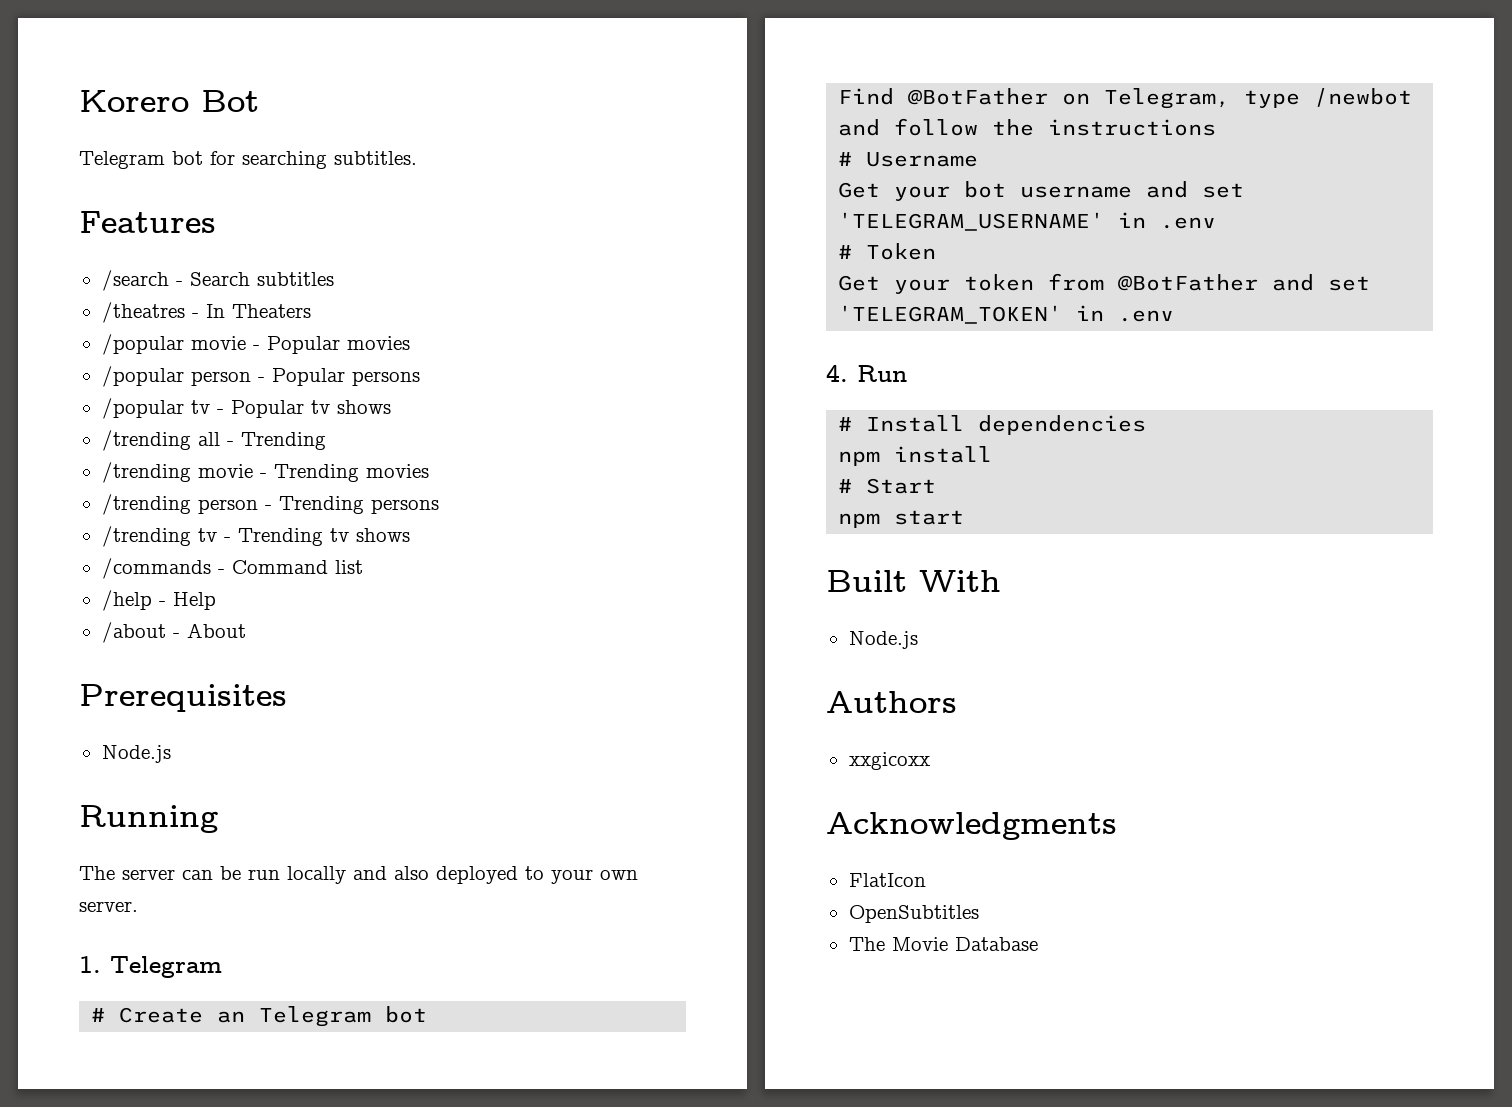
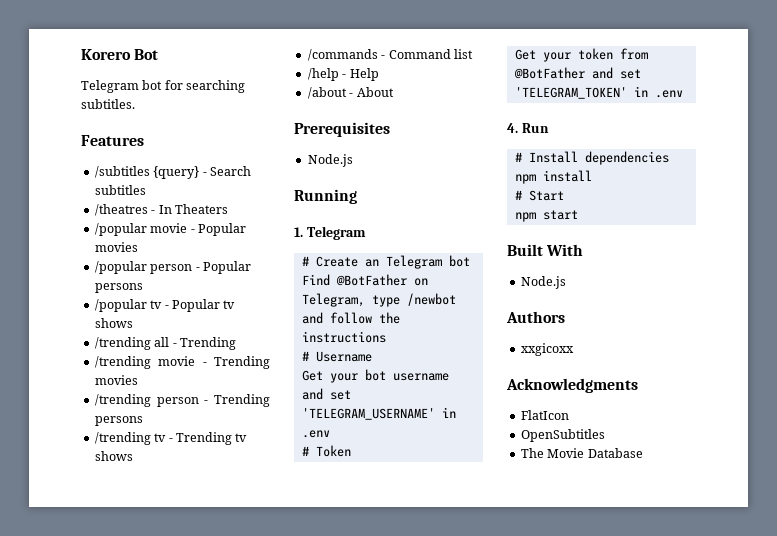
- /search - Search subtitles
+ /subtitles {query} - Search subtitles
- The server can be run locally and also deployed to your own server.

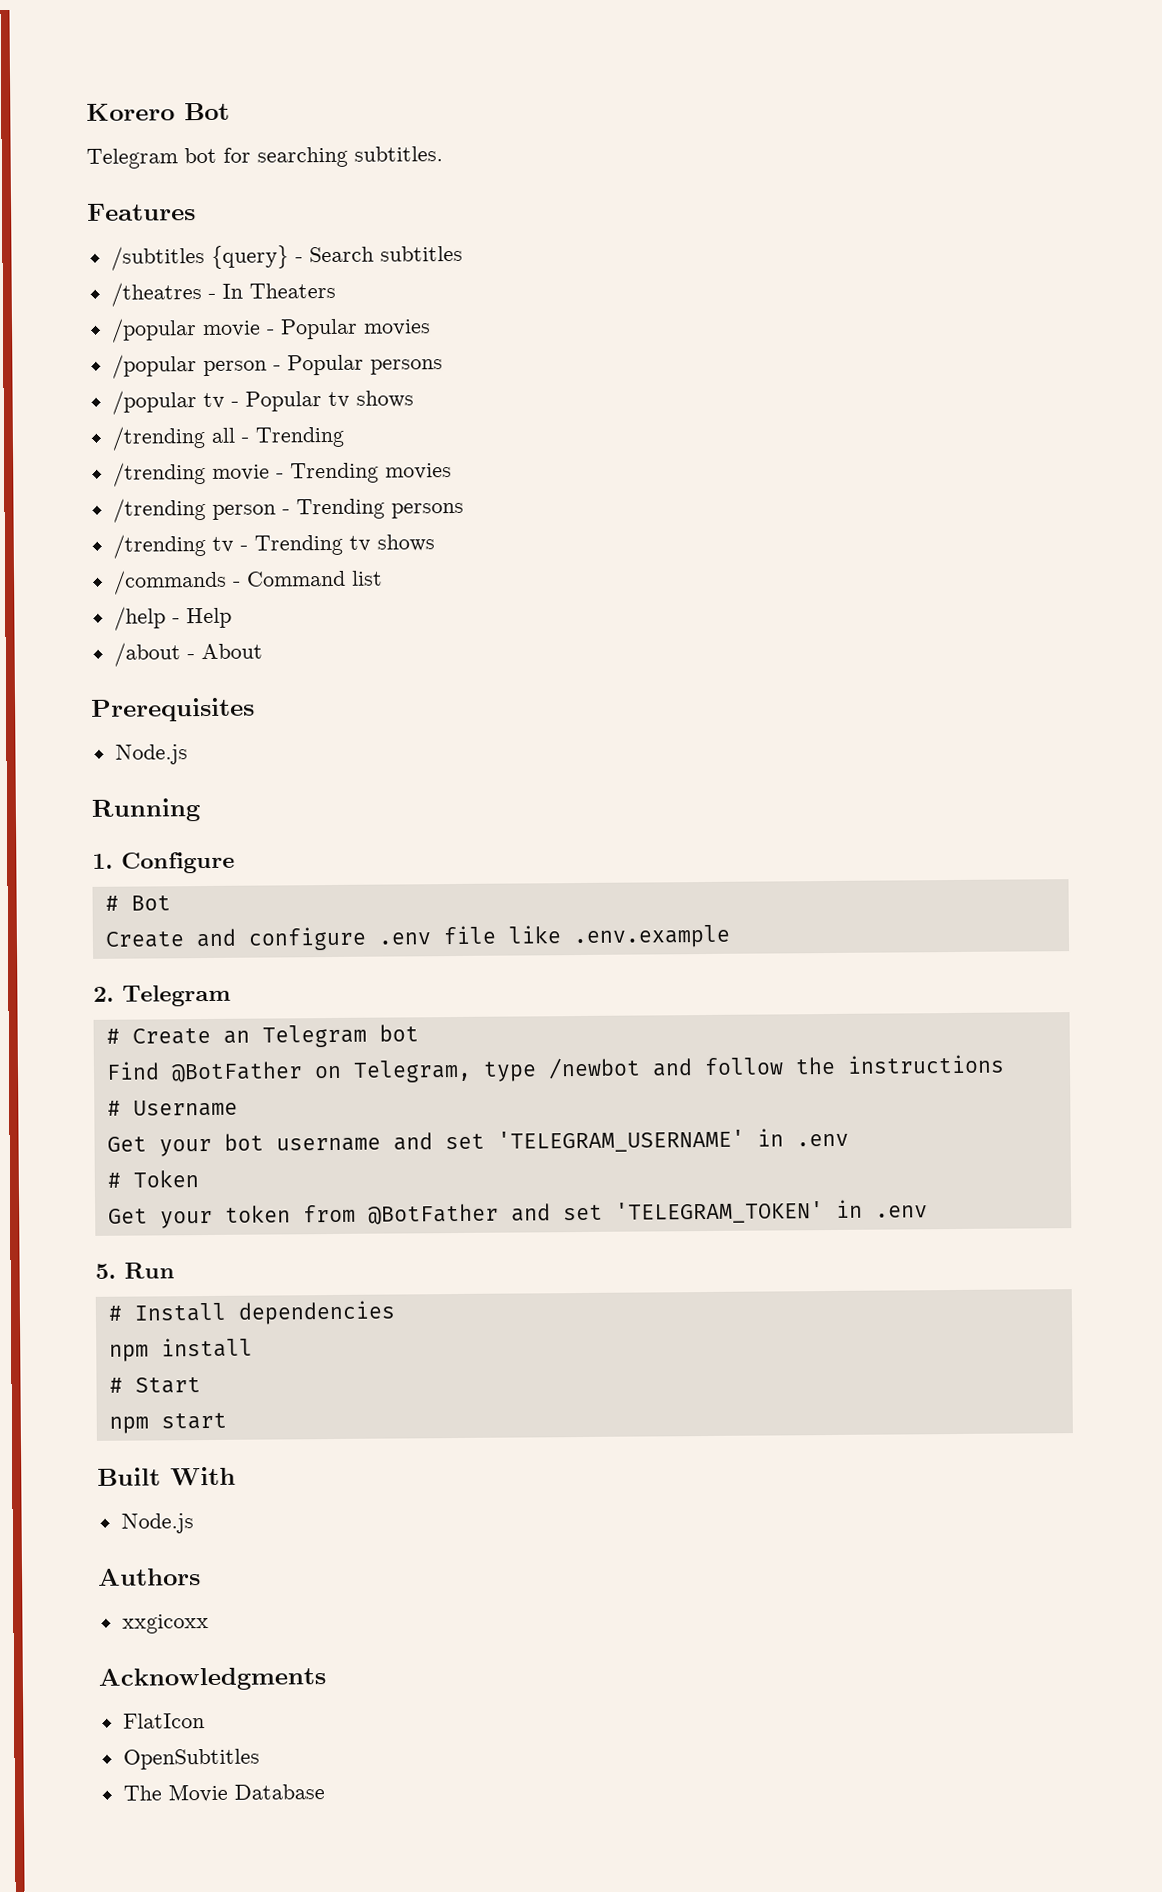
- 1. Telegram
+ 1. Configure
+ # Bot
+ Create and configure .env file like .env.example
+ 2. Telegram
- 4. Run
+ 5. Run

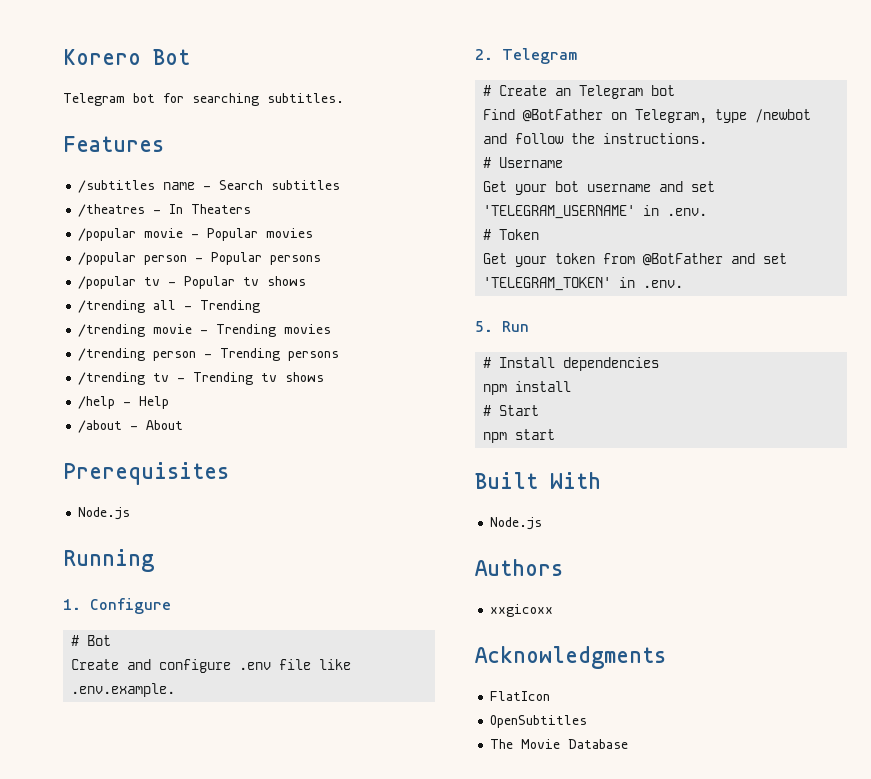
- /subtitles {query} - Search subtitles
+ /subtitles name - Search subtitles
- /commands - Command list
- Create and configure .env file like .env.example
+ Create and configure .env file like .env.example.
- Find @BotFather on Telegram, type /newbot and follow the instructions
+ Find @BotFather on Telegram, type /newbot and follow the instructions.
- Get your bot username and set 'TELEGRAM_USERNAME' in .env
+ Get your bot username and set 'TELEGRAM_USERNAME' in .env.
- Get your token from @BotFather and set 'TELEGRAM_TOKEN' in .env
+ Get your token from @BotFather and set 'TELEGRAM_TOKEN' in .env.

